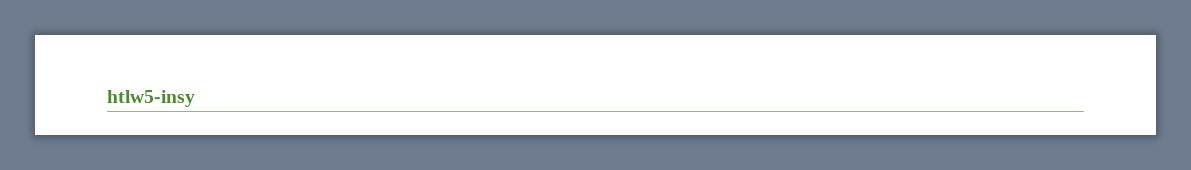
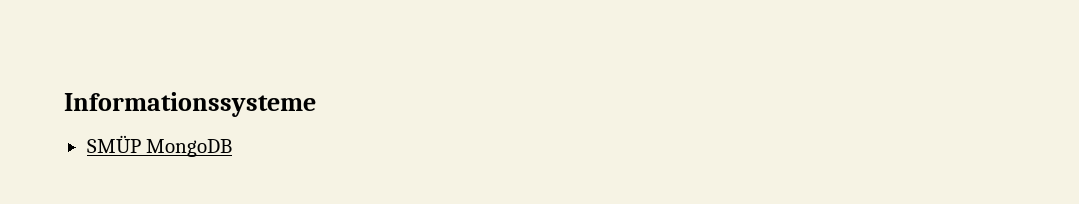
- htlw5-insy
+ Informationssysteme
+ SMÜP MongoDB

